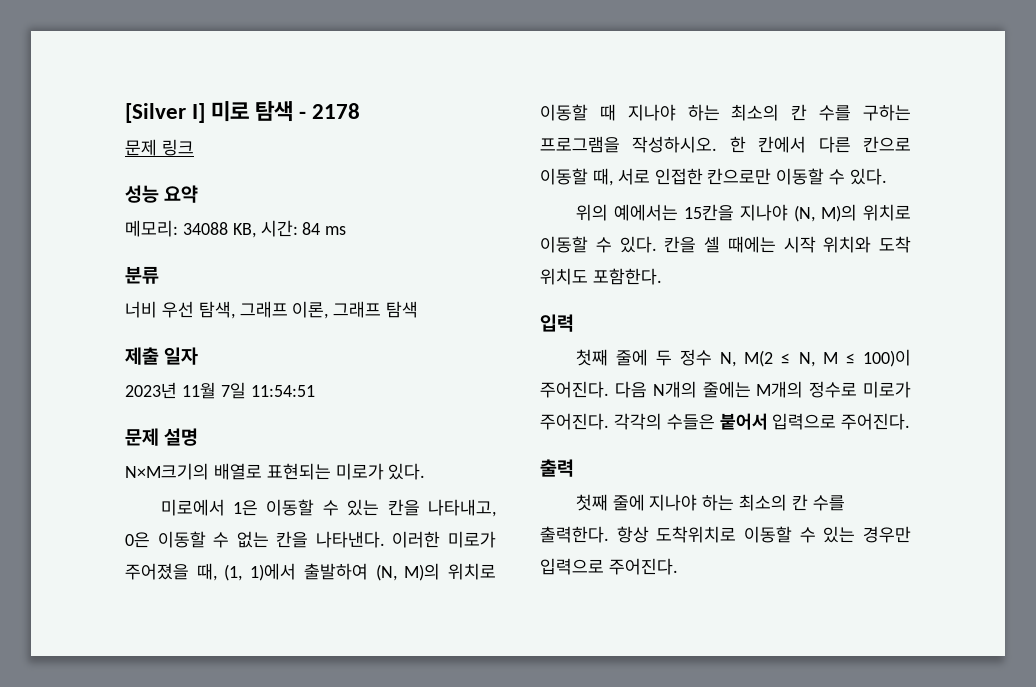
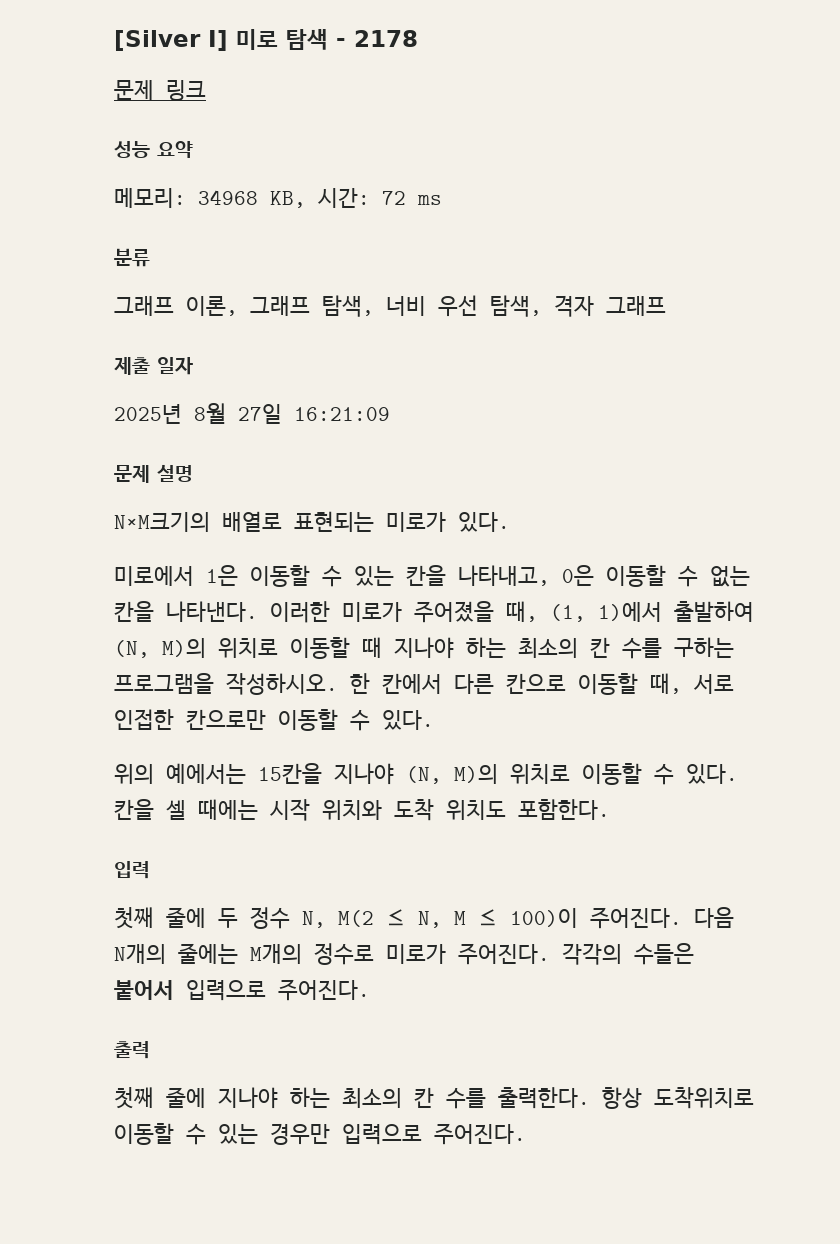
- 메모리: 34088 KB, 시간: 84 ms
+ 메모리: 34968 KB, 시간: 72 ms
- 너비 우선 탐색, 그래프 이론, 그래프 탐색
+ 그래프 이론, 그래프 탐색, 너비 우선 탐색, 격자 그래프
- 2023년 11월 7일 11:54:51
+ 2025년 8월 27일 16:21:09

